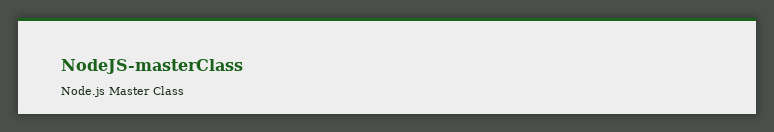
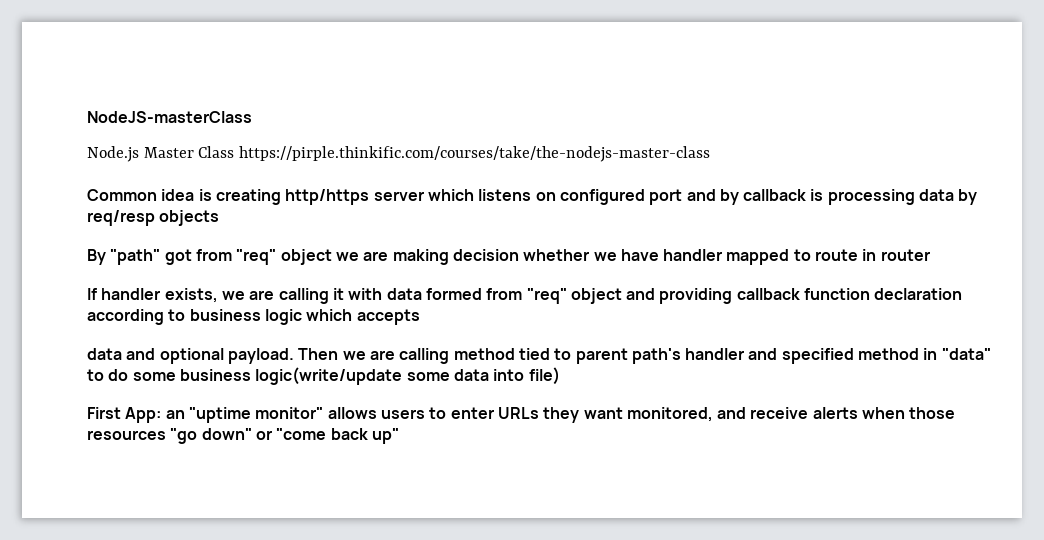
- Node.js Master Class
+ Node.js Master Class https://pirple.thinkific.com/courses/take/the-nodejs-master-class
+ Common idea is creating http/https server which listens on configured port and by callback is processing data by req/resp objects
+ By "path" got from "req" object we are making decision whether we have handler mapped to route in router
+ If handler exists, we are calling it with data formed from "req" object and providing callback function declaration according to business logic which accepts
+ data and optional payload. Then we are calling method tied to parent path's handler and specified method in "data" to do some business logic(write/update some data into file)
+ First App: an "uptime monitor" allows users to enter URLs they want monitored, and receive alerts when those resources "go down" or "come back up"

